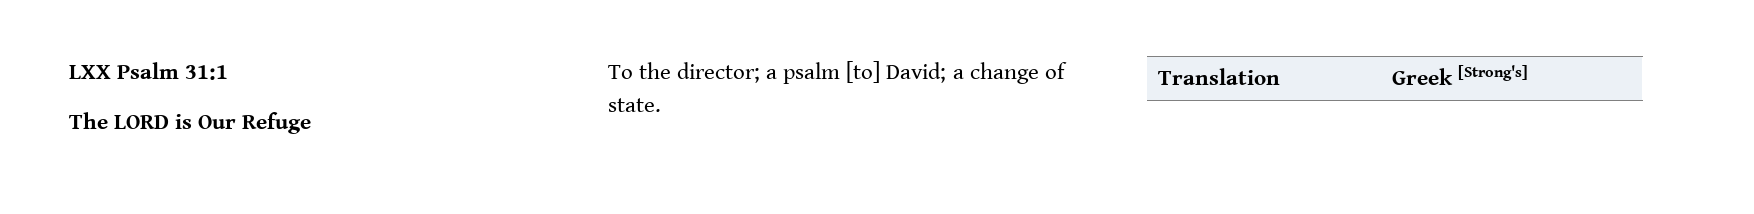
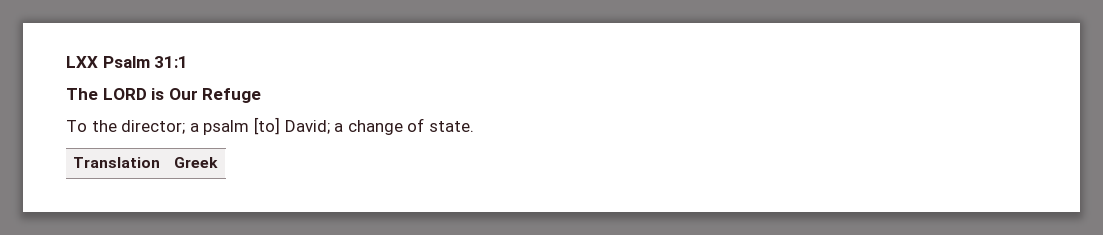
- Translation | Greek [Strong's]
+ Translation | Greek

